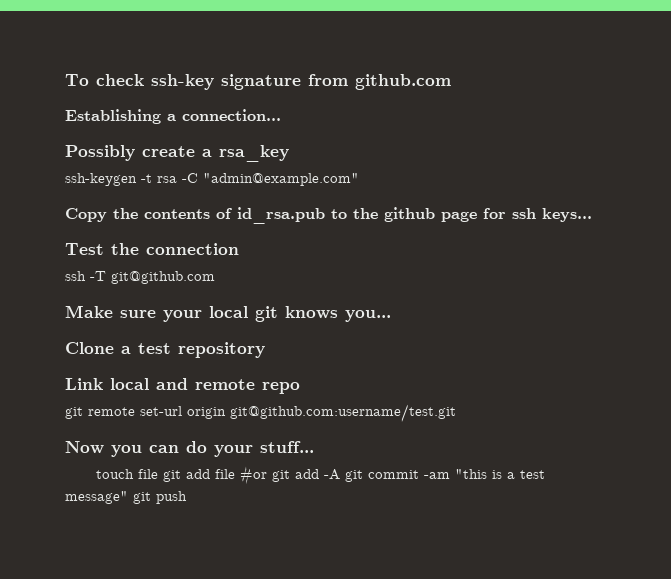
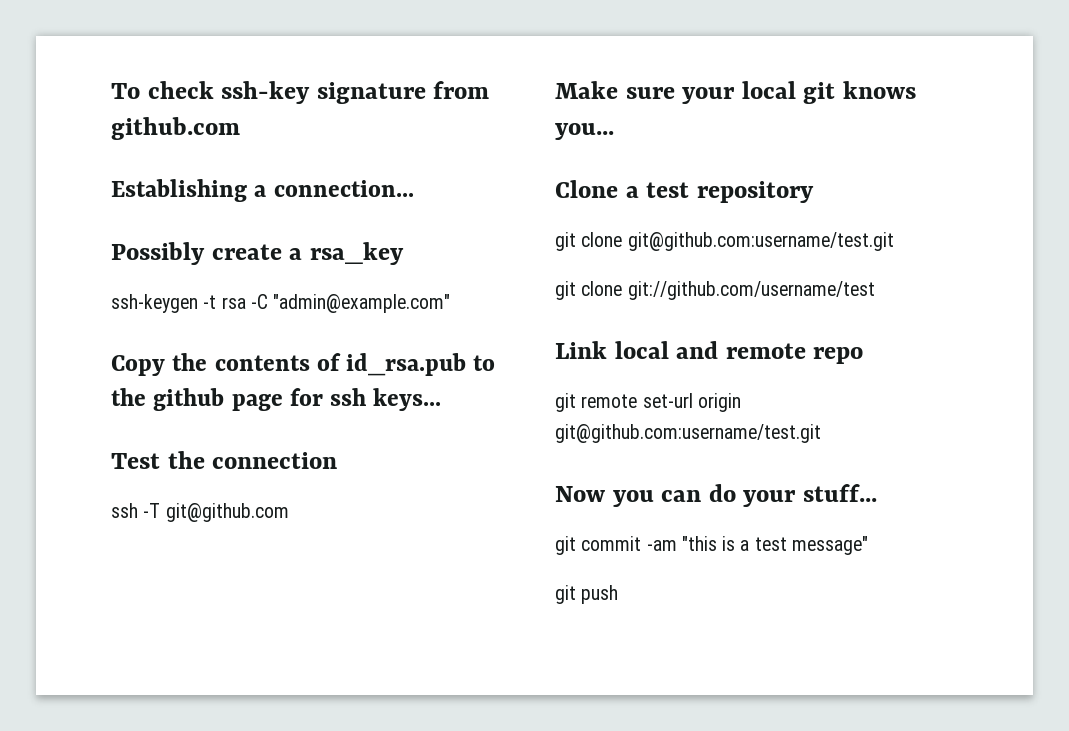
+ git clone git@github.com:username/test.git
+ git clone git://github.com/username/test
- touch file git add file #or git add -A git commit -am "this is a test message" git push
+ git commit -am "this is a test message"
+ git push

